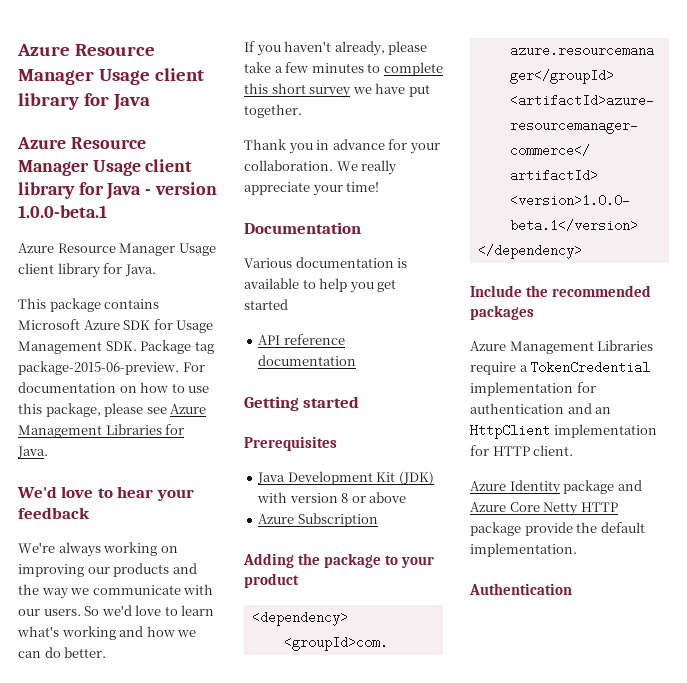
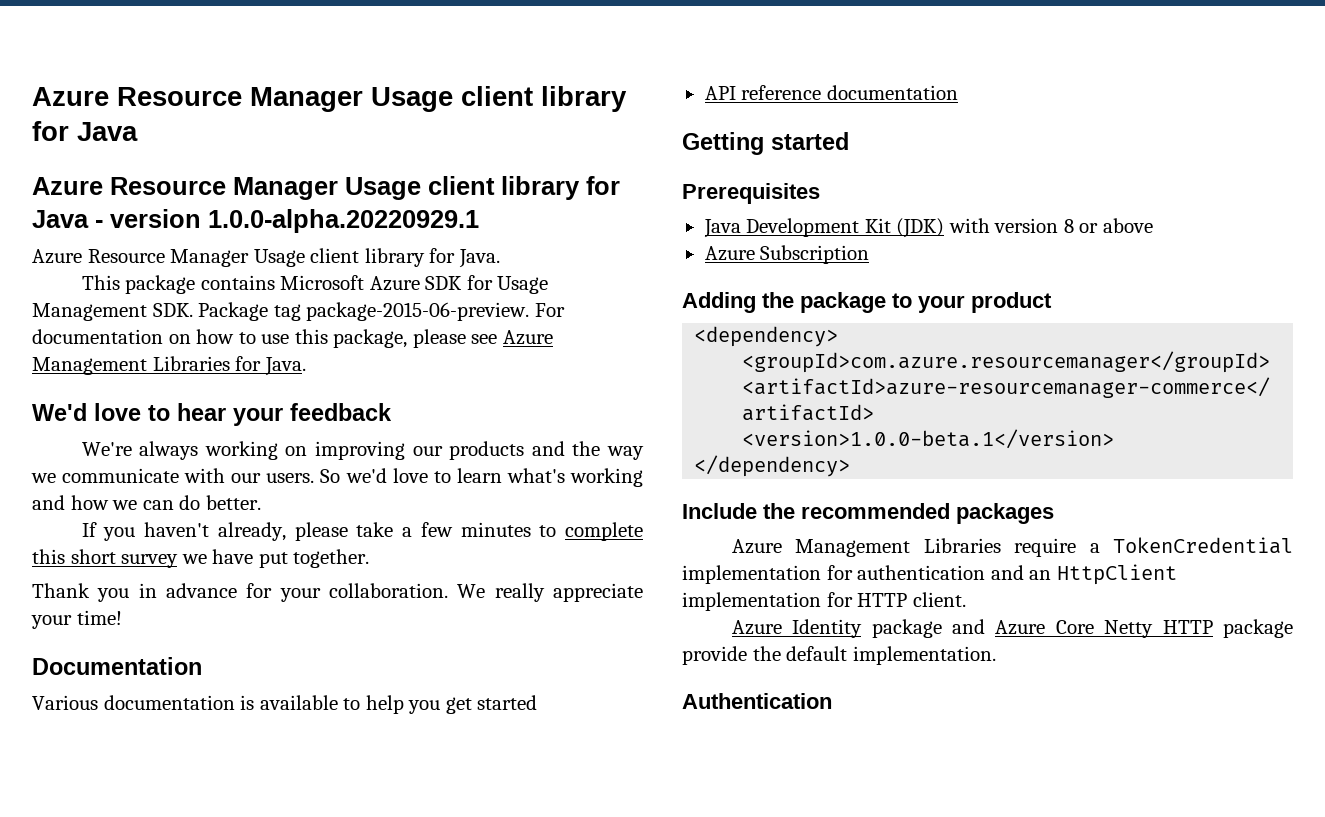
- Azure Resource Manager Usage client library for Java - version 1.0.0-beta.1
+ Azure Resource Manager Usage client library for Java - version 1.0.0-alpha.20220929.1

